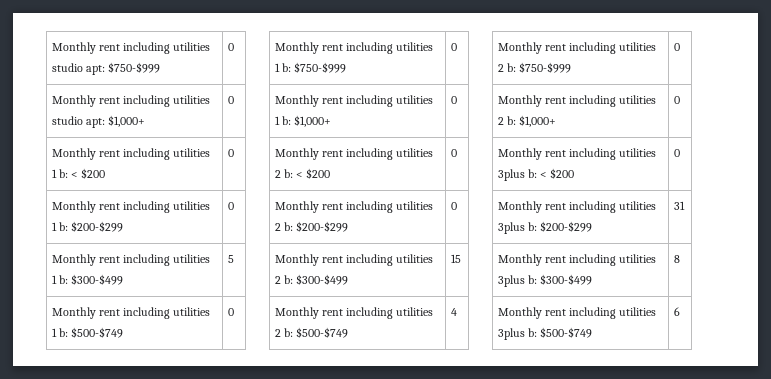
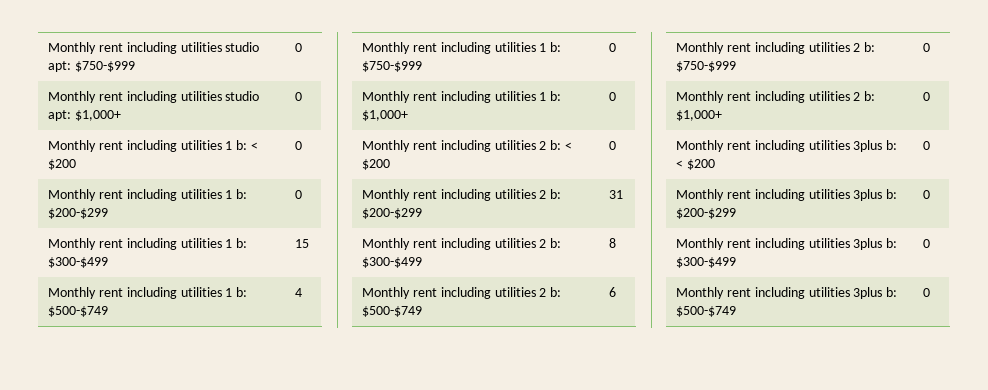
- Monthly rent including utilities 1 b: $300-$499 | 5
+ Monthly rent including utilities 1 b: $300-$499 | 15
- Monthly rent including utilities 1 b: $500-$749 | 0
+ Monthly rent including utilities 1 b: $500-$749 | 4
- Monthly rent including utilities 2 b: $200-$299 | 0
+ Monthly rent including utilities 2 b: $200-$299 | 31
- Monthly rent including utilities 2 b: $300-$499 | 15
+ Monthly rent including utilities 2 b: $300-$499 | 8
- Monthly rent including utilities 2 b: $500-$749 | 4
+ Monthly rent including utilities 2 b: $500-$749 | 6
- Monthly rent including utilities 3plus b: $200-$299 | 31
+ Monthly rent including utilities 3plus b: $200-$299 | 0
- Monthly rent including utilities 3plus b: $300-$499 | 8
+ Monthly rent including utilities 3plus b: $300-$499 | 0
- Monthly rent including utilities 3plus b: $500-$749 | 6
+ Monthly rent including utilities 3plus b: $500-$749 | 0

